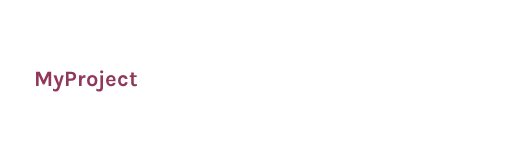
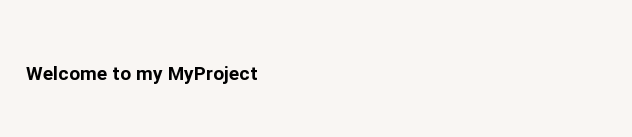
- MyProject
+ Welcome to my MyProject

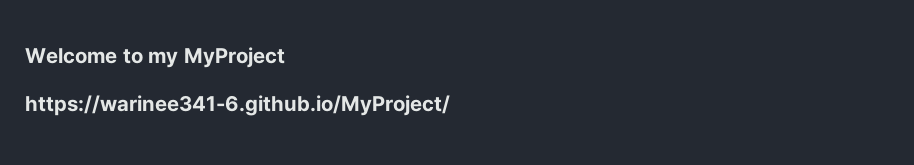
+ https://warinee341-6.github.io/MyProject/

